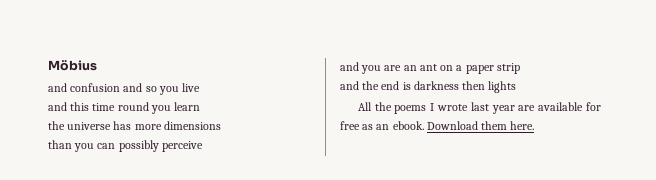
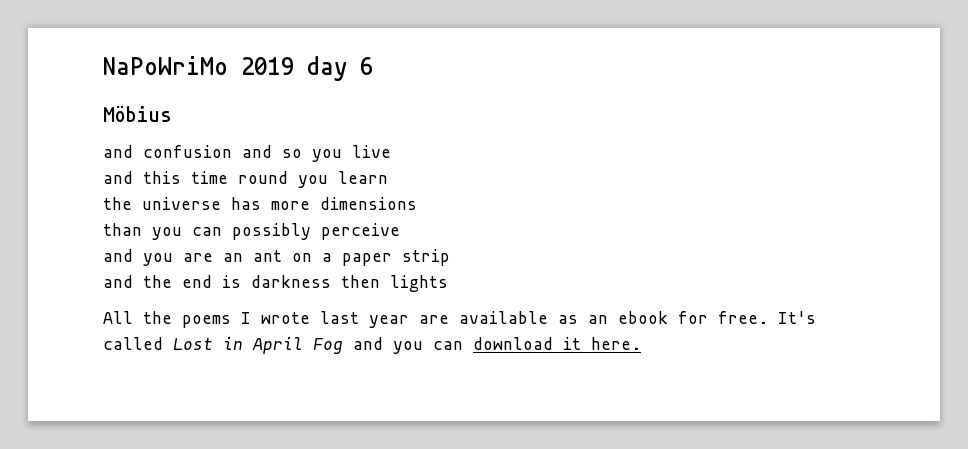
+ NaPoWriMo 2019 day 6
- All the poems I wrote last year are available for free as an ebook. Download them here.
+ All the poems I wrote last year are available as an ebook for free. It's called Lost in April Fog and you can download it here.

